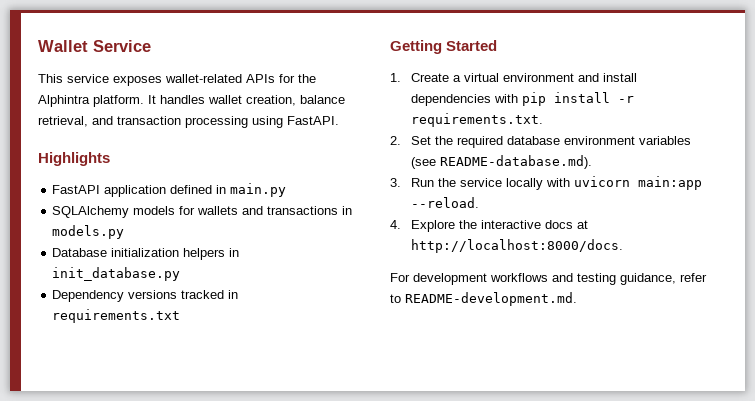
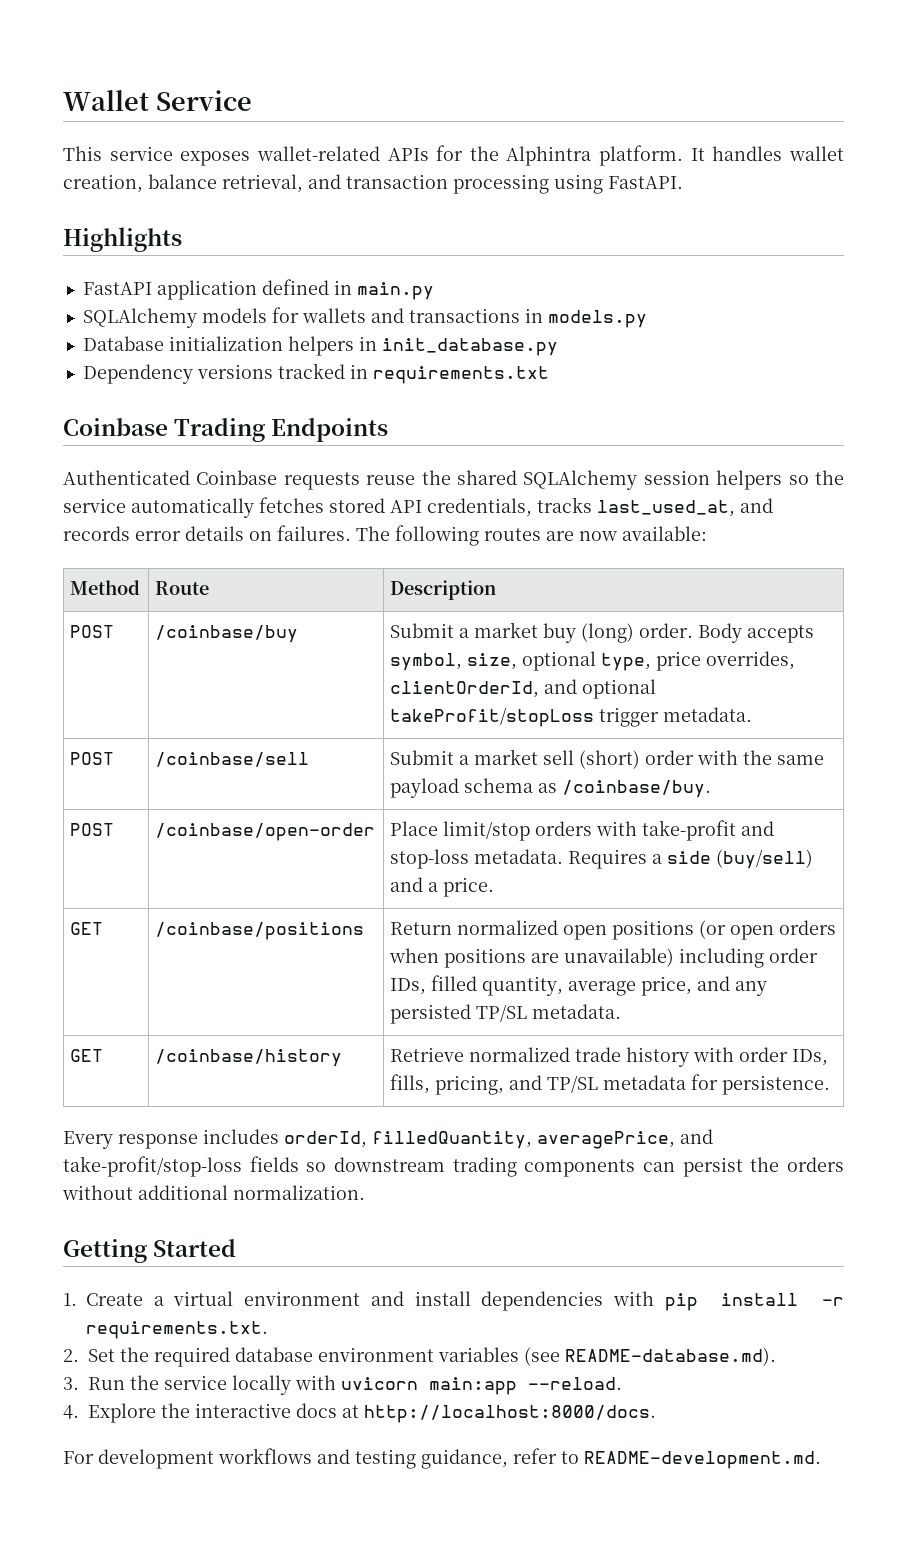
+ Coinbase Trading Endpoints
+ Authenticated Coinbase requests reuse the shared SQLAlchemy session helpers so the service automatically fetches stored API credentials, tracks last_used_at, and records error details on failures. The following routes are now available:
+ Method | Route | Description
+ POST | /coinbase/buy | Submit a market buy (long) order. Body accepts symbol, size, optional type, price overrides, clientOrderId, and optional takeProfit/stopLoss trigger metadata.
+ POST | /coinbase/sell | Submit a market sell (short) order with the same payload schema as /coinbase/buy.
+ POST | /coinbase/open-order | Place limit/stop orders with take-profit and stop-loss metadata. Requires a side (buy/sell) and a price.
+ GET | /coinbase/positions | Return normalized open positions (or open orders when positions are unavailable) including order IDs, filled quantity, average price, and any persisted TP/SL metadata.
+ GET | /coinbase/history | Retrieve normalized trade history with order IDs, fills, pricing, and TP/SL metadata for persistence.
+ Every response includes orderId, filledQuantity, averagePrice, and take-profit/stop-loss fields so downstream trading components can persist the orders without additional normalization.

